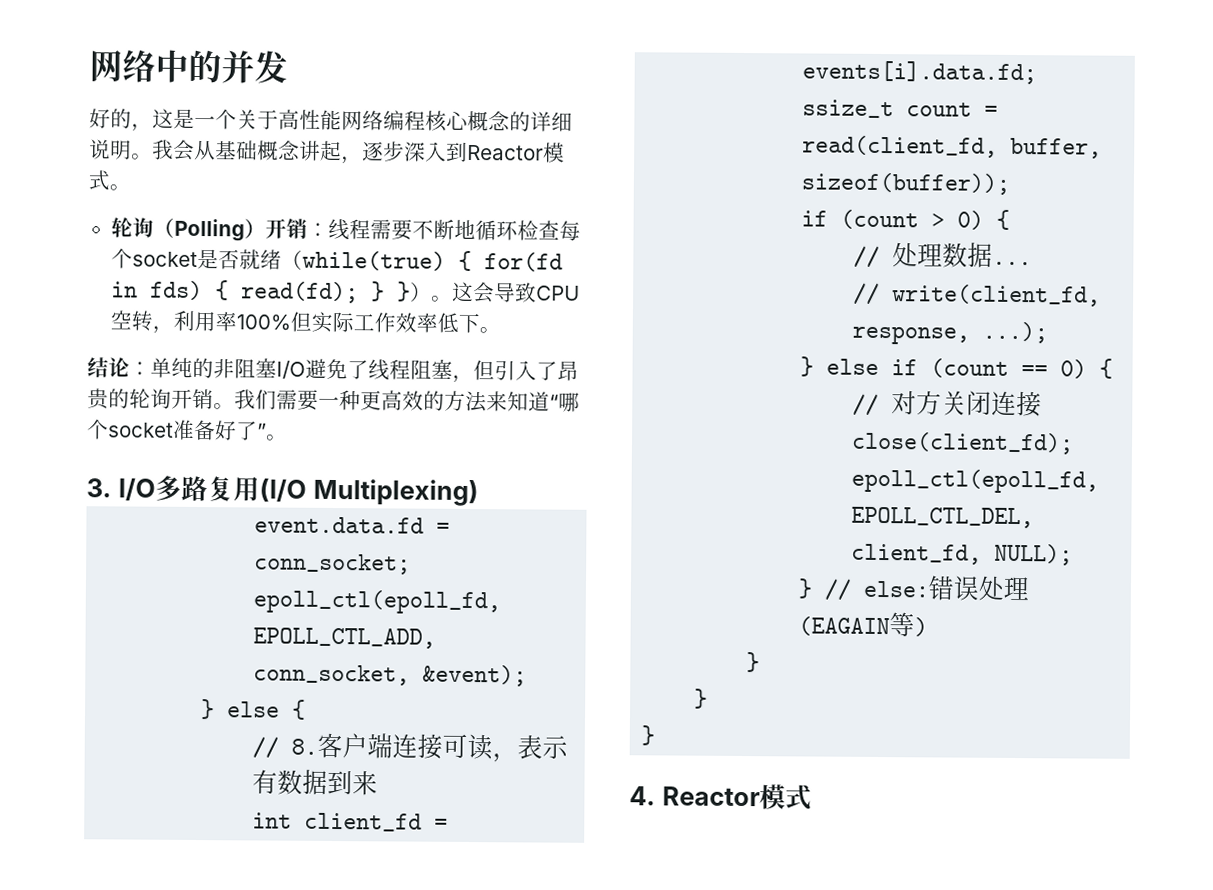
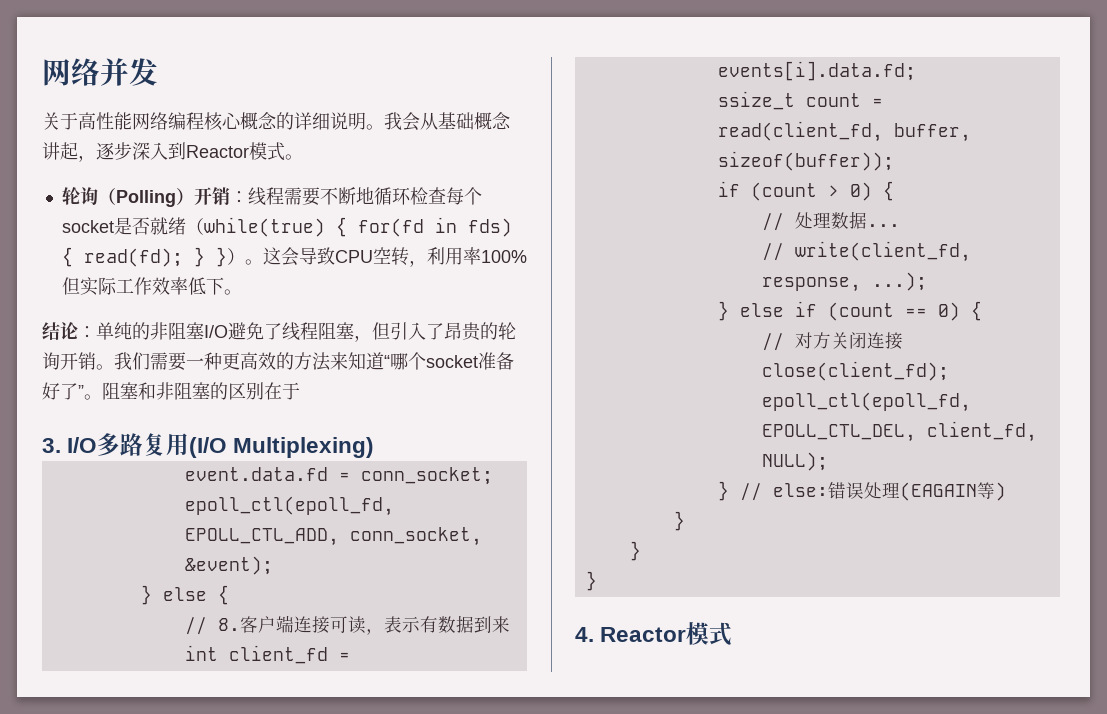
- 网络中的并发
+ 网络并发
- 好的，这是一个关于高性能网络编程核心概念的详细说明。
+ 关于高性能网络编程核心概念的详细说明。
+ 阻塞和非阻塞的区别在于

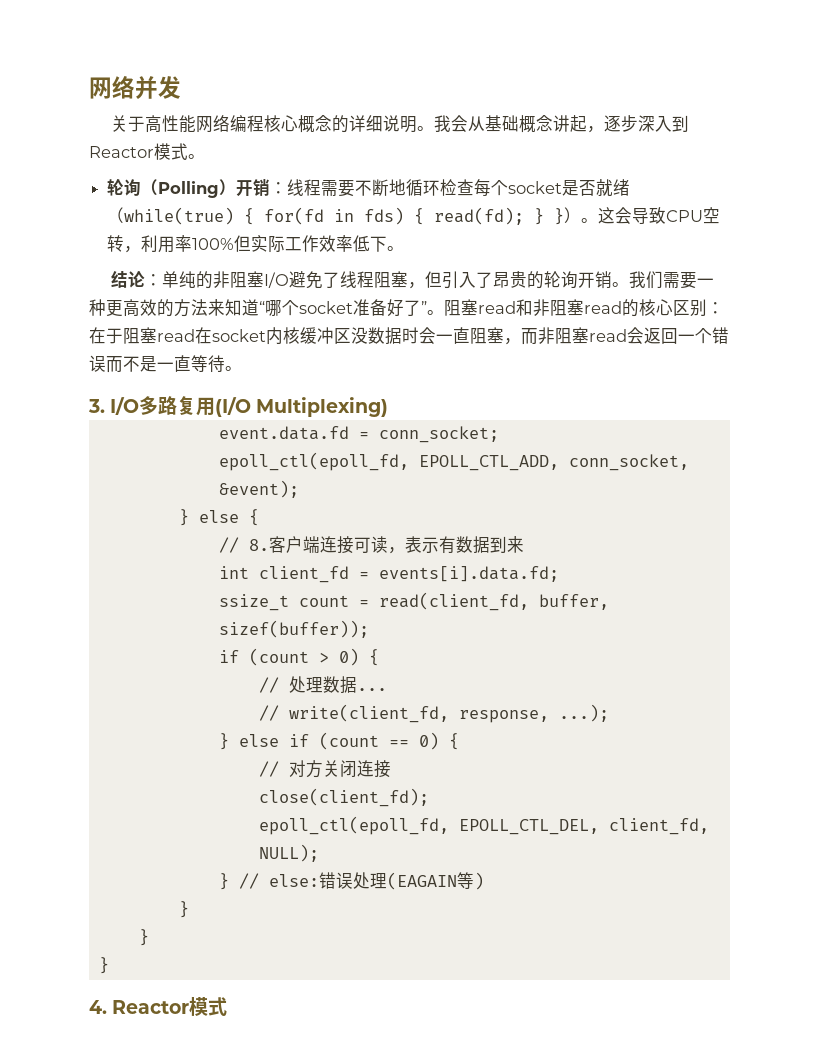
- 阻塞和非阻塞的区别在于
+ 阻塞read和非阻塞read的核心区别：在于阻塞read在socket内核缓冲区没数据时会一直阻塞，而非阻塞read会返回一个错误而不是一直等待。
- ssize_t count = read(client_fd, buffer, sizeof(buffer));
+ ssize_t count = read(client_fd, buffer, sizef(buffer));

